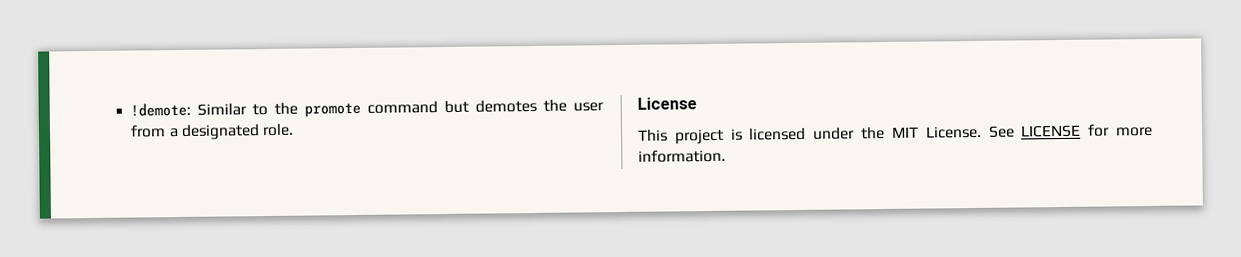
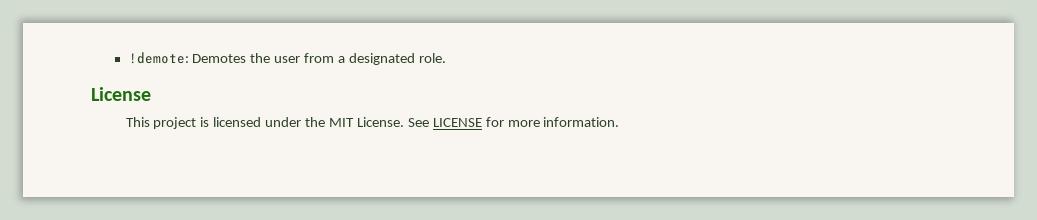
- !demote: Similar to the promote command but demotes the user from a designated role.
+ !demote: Demotes the user from a designated role.

